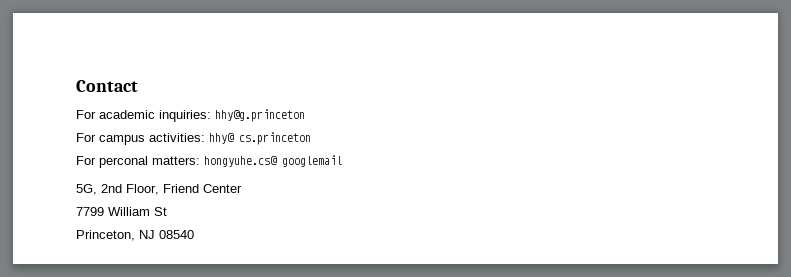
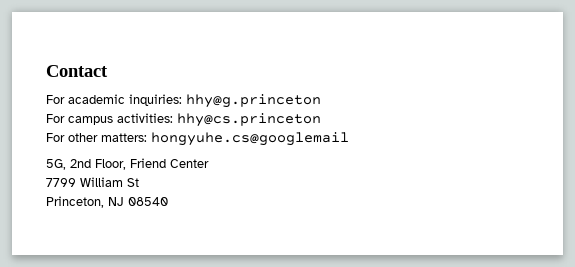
- For campus activities: hhy@ cs.princeton
- For perconal matters: hongyuhe.cs@ googlemail
+ For campus activities: hhy@cs.princeton
+ For other matters: hongyuhe.cs@googlemail

